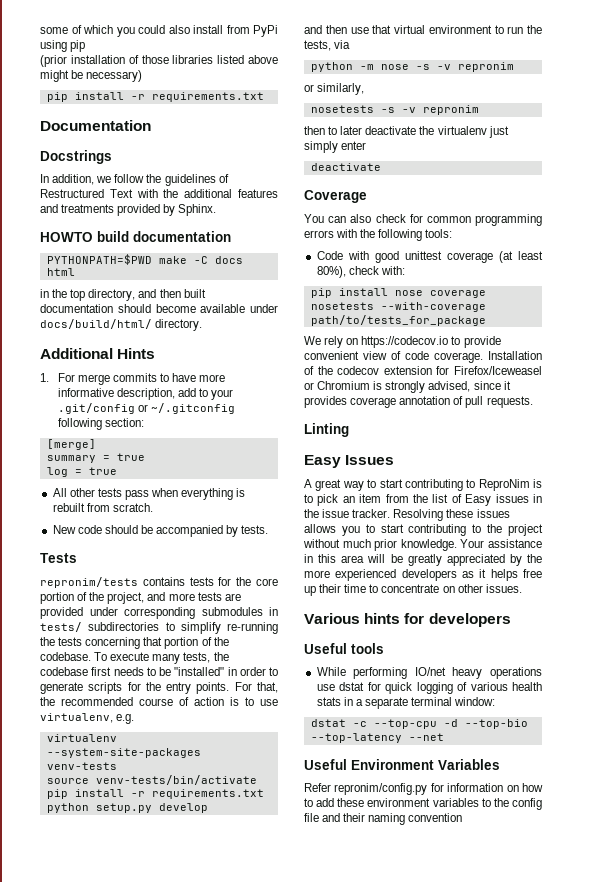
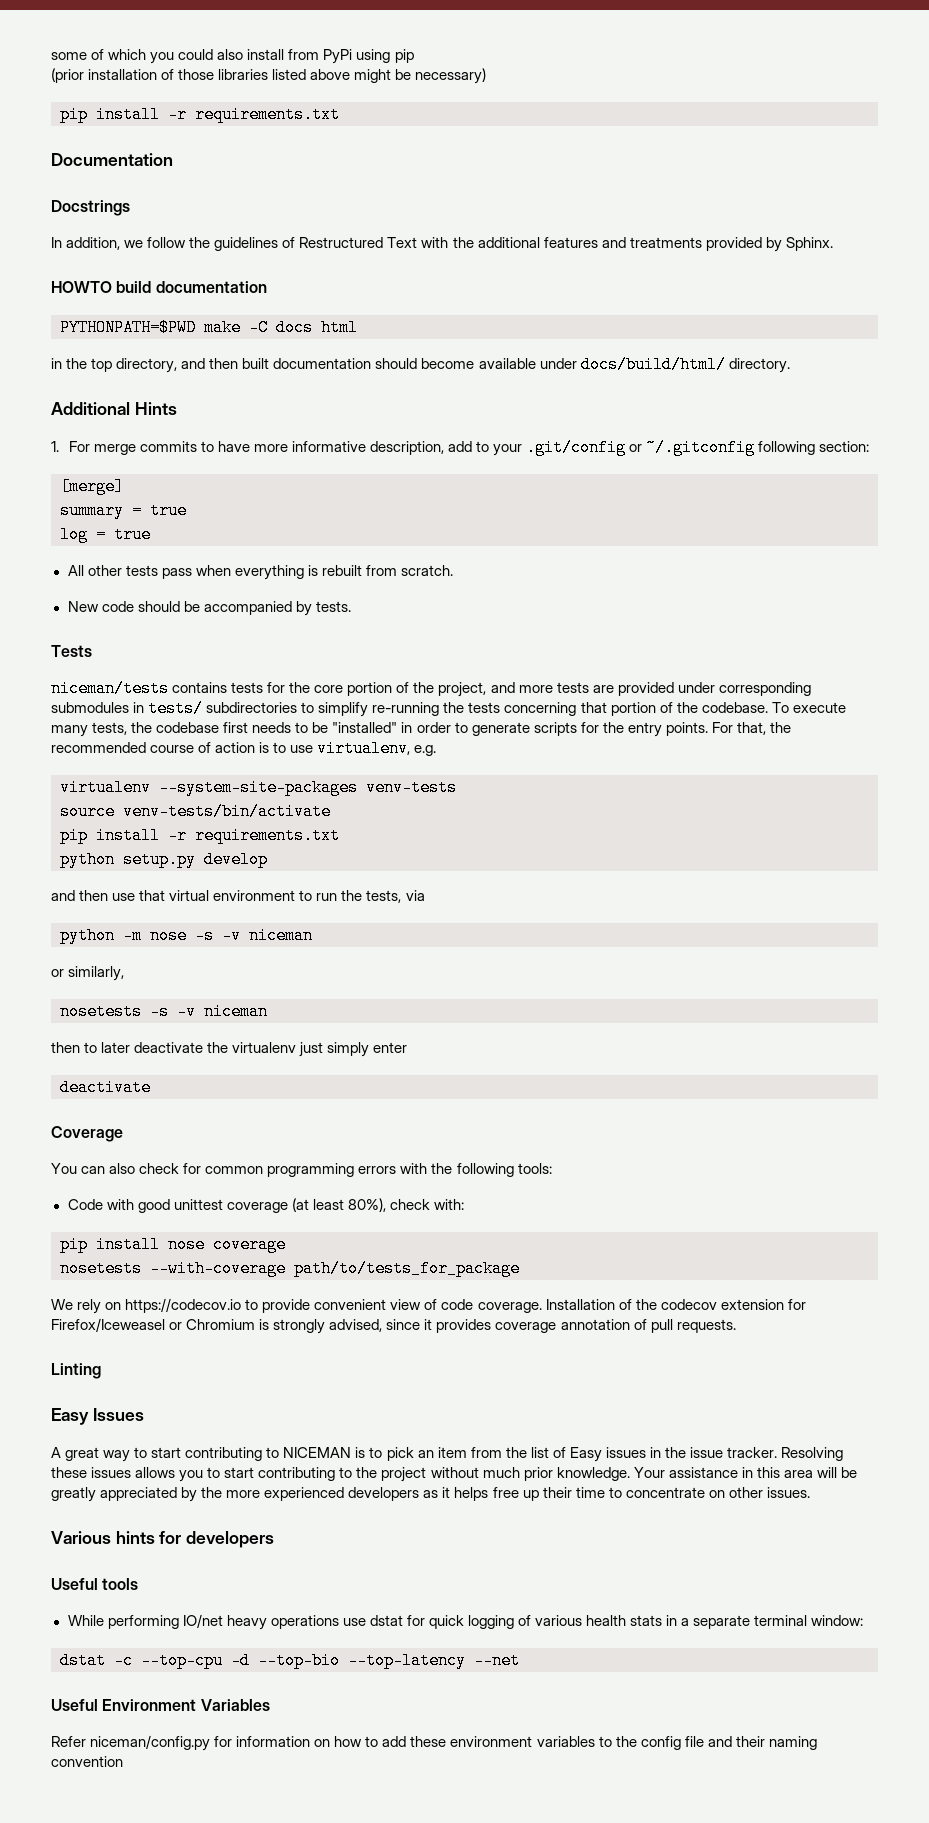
- repronim/tests contains tests for the core portion of the project, and more tests are provided under corresponding submodules in tests/ subdirectories to simplify re-running the tests concerning that portion of the codebase.
+ niceman/tests contains tests for the core portion of the project, and more tests are provided under corresponding submodules in tests/ subdirectories to simplify re-running the tests concerning that portion of the codebase.
- python -m nose -s -v repronim
+ python -m nose -s -v niceman
- nosetests -s -v repronim
+ nosetests -s -v niceman
- A great way to start contributing to ReproNim is to pick an item from the list of Easy issues in the issue tracker.
+ A great way to start contributing to NICEMAN is to pick an item from the list of Easy issues in the issue tracker.
- Refer repronim/config.py for information on how to add these environment variables to the config file and their naming convention
+ Refer niceman/config.py for information on how to add these environment variables to the config file and their naming convention

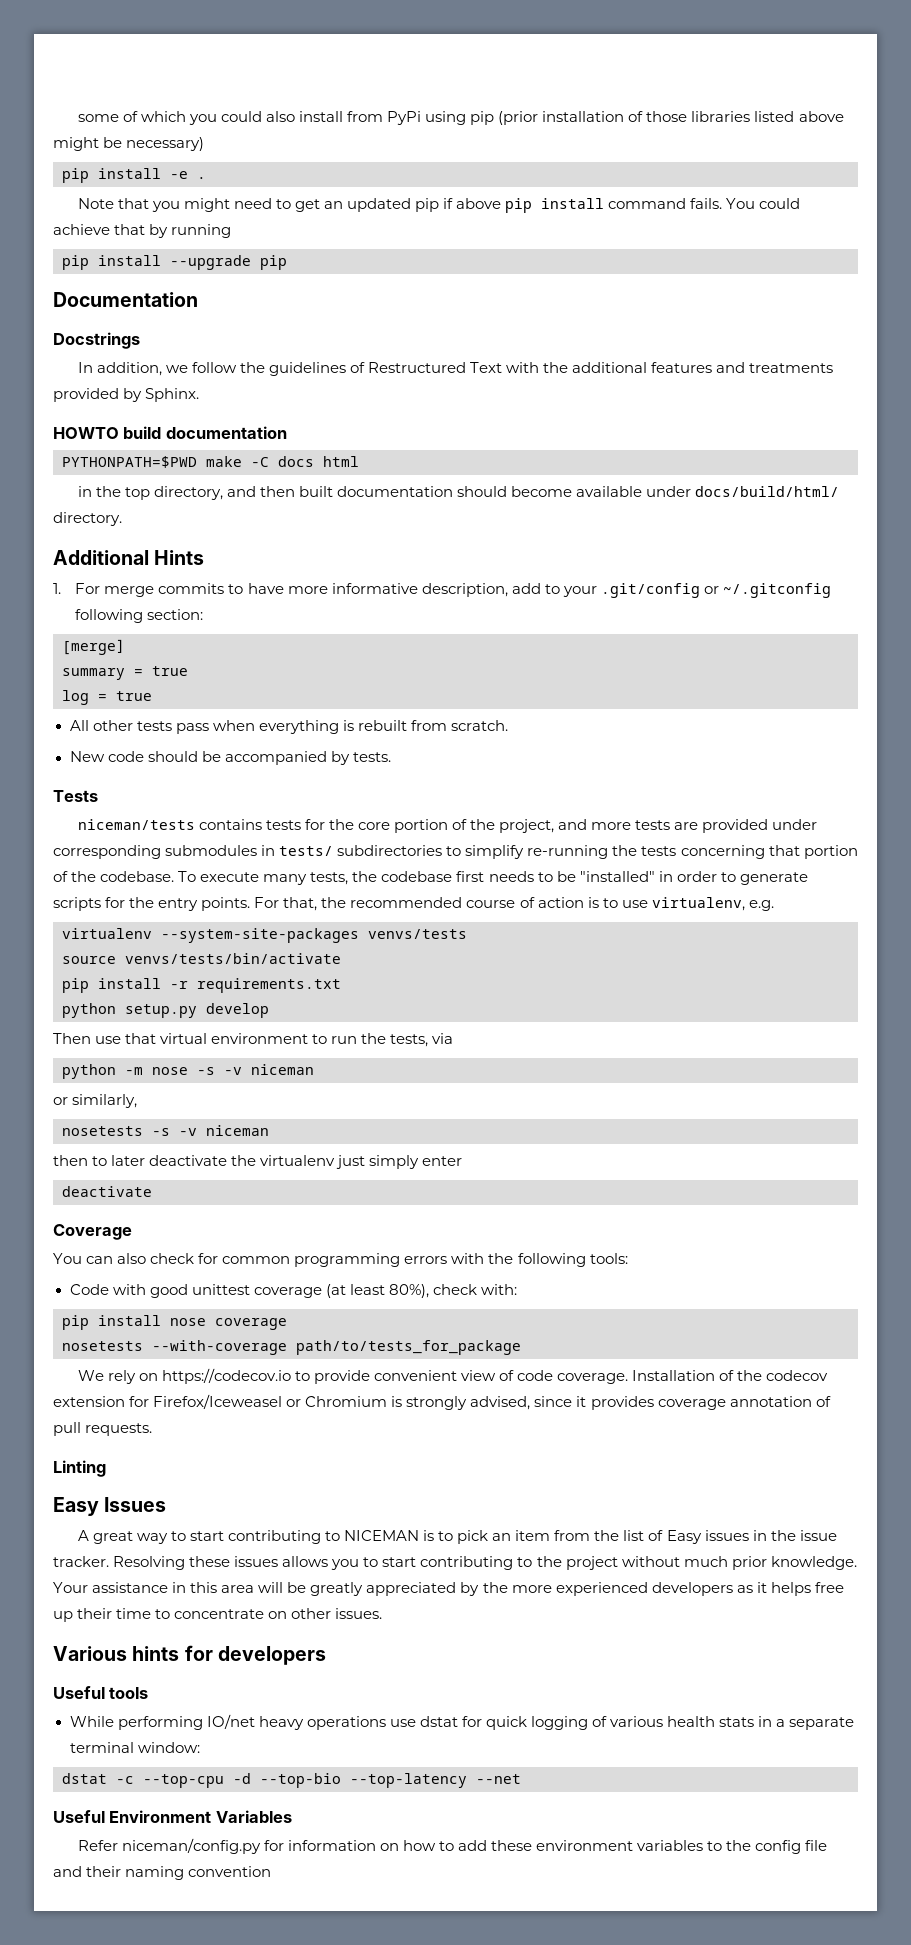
- some of which you could also install from PyPi using pip
- (prior installation of those libraries listed above might be necessary)
- pip install -r requirements.txt
+ some of which you could also install from PyPi using pip (prior installation of those libraries listed above might be necessary)
+ pip install -e .
+ Note that you might need to get an updated pip if above pip install command fails. You could achieve that by running
+ pip install --upgrade pip
- virtualenv --system-site-packages venv-tests
+ virtualenv --system-site-packages venvs/tests
- source venv-tests/bin/activate
+ source venvs/tests/bin/activate
- and then use that virtual environment to run the tests, via
+ Then use that virtual environment to run the tests, via

